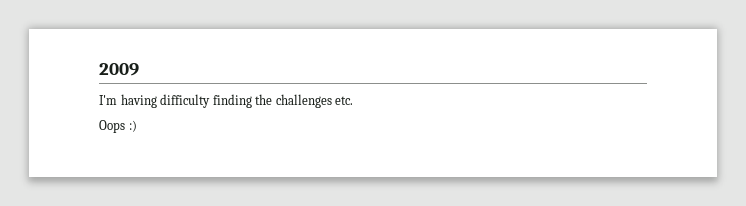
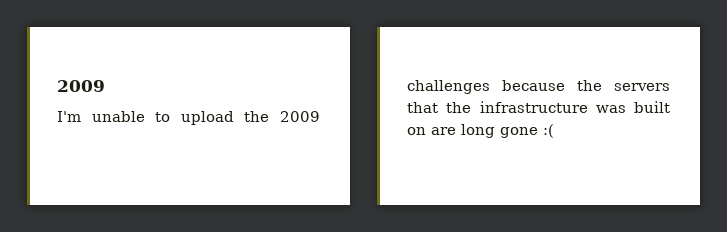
- I'm having difficulty finding the challenges etc.
- Oops :)
+ I'm unable to upload the 2009 challenges because the servers that the infrastructure was built on are long gone :(

